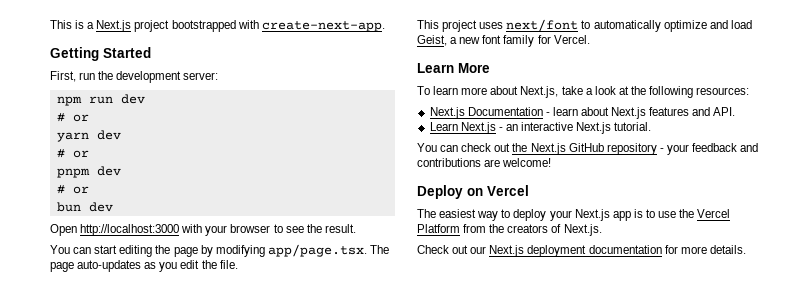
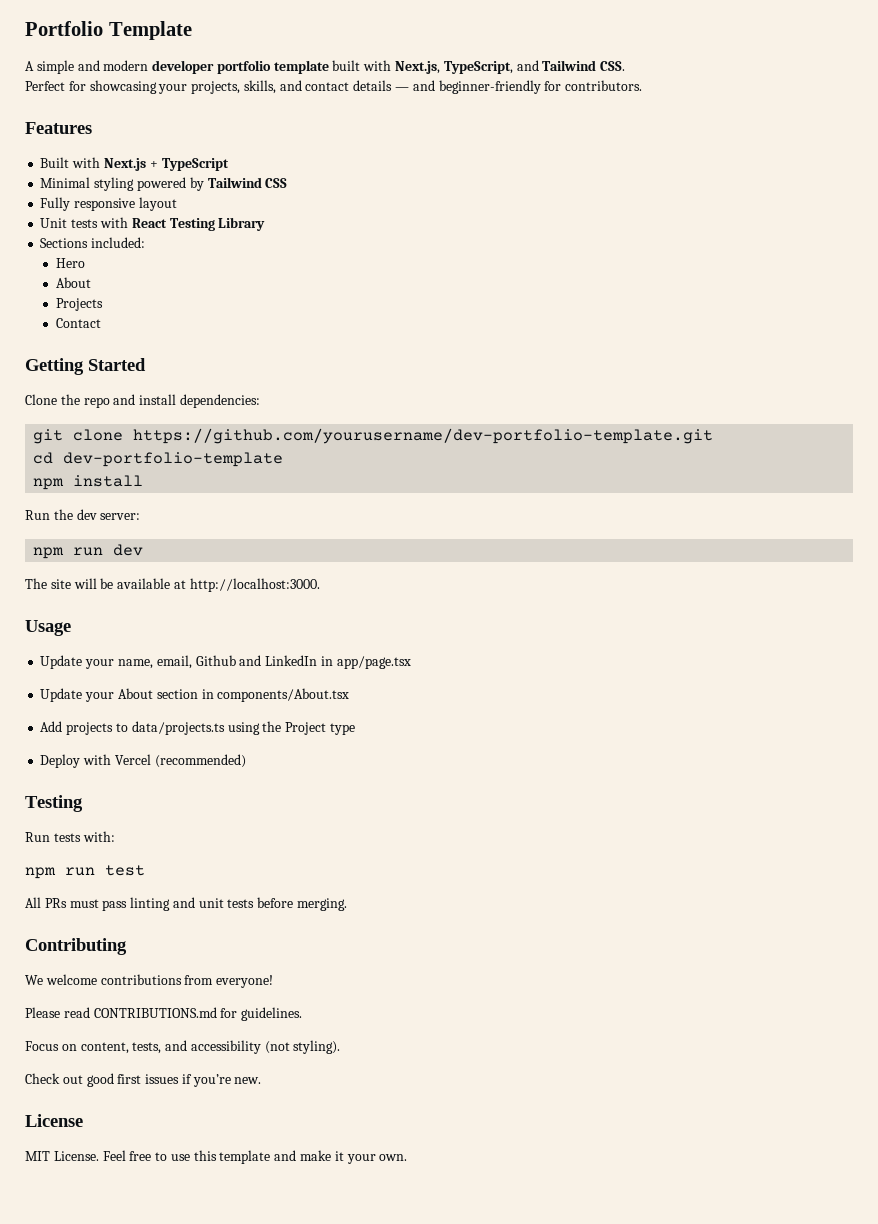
- This is a Next.js project bootstrapped with create-next-app.
+ Portfolio Template
+ A simple and modern developer portfolio template built with Next.js, TypeScript, and Tailwind CSS.
+ Perfect for showcasing your projects, skills, and contact details — and beginner-friendly for contributors.
+ Features
+ Built with Next.js + TypeScript
+ Minimal styling powered by Tailwind CSS
+ Fully responsive layout
+ Unit tests with React Testing Library
+ Sections included:
+ Hero
+ About
+ Projects
+ Contact
  Getting Started
- First, run the development server:
+ Clone the repo and install dependencies:
+ git clone https://github.com/yourusername/dev-portfolio-template.git
+ cd dev-portfolio-template
+ npm install
+ Run the dev server:
  npm run dev
- # or
- yarn dev
- # or
- pnpm dev
- # or
- bun dev
- Open http://localhost:3000 with your browser to see the result.
- You can start editing the page by modifying app/page.tsx. The page auto-updates as you edit the file.
- This project uses next/font to automatically optimize and load Geist, a new font family for Vercel.
- Learn More
- To learn more about Next.js, take a look at the following resources:
- Next.js Documentation - learn about Next.js features and API.
- Learn Next.js - an interactive Next.js tutorial.
- You can check out the Next.js GitHub repository - your feedback and contributions are welcome!
- Deploy on Vercel
- The easiest way to deploy your Next.js app is to use the Vercel Platform from the creators of Next.js.
- Check out our Next.js deployment documentation for more details.
+ The site will be available at http://localhost:3000.
+ Usage
+ Update your name, email, Github and LinkedIn in app/page.tsx
+ Update your About section in components/About.tsx
+ Add projects to data/projects.ts using the Project type
+ Deploy with Vercel (recommended)
+ Testing
+ Run tests with:
+ npm run test
+ All PRs must pass linting and unit tests before merging.
+ Contributing
+ We welcome contributions from everyone!
+ Please read CONTRIBUTIONS.md for guidelines.
+ Focus on content, tests, and accessibility (not styling).
+ Check out good first issues if you’re new.
+ License
+ MIT License. Feel free to use this template and make it your own.

